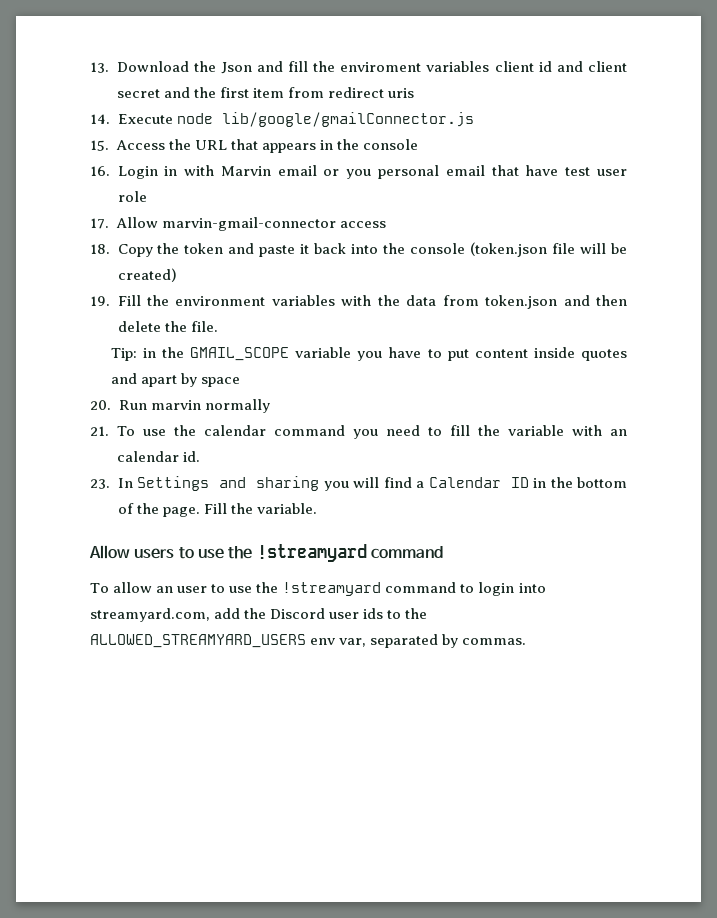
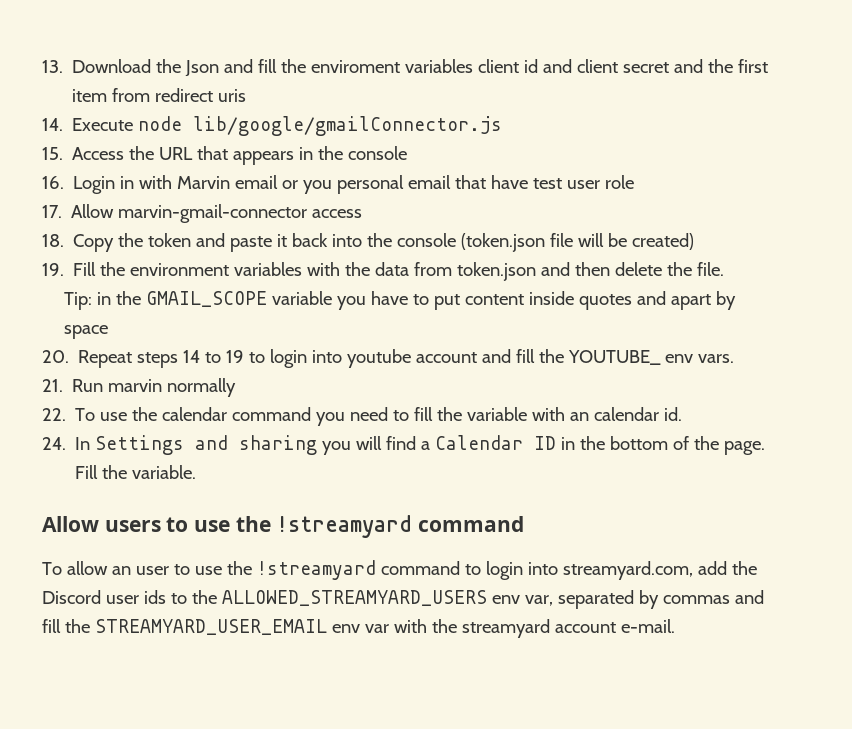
- 20. Run marvin normally
+ 20. Repeat steps 14 to 19 to login into youtube account and fill the YOUTUBE_ env vars.
+ 21. Run marvin normally
- 21. To use the calendar command you need to fill the variable with an calendar id.
+ 22. To use the calendar command you need to fill the variable with an calendar id.
- 23. In Settings and sharing you will find a Calendar ID in the bottom of the page.
+ 24. In Settings and sharing you will find a Calendar ID in the bottom of the page.
- To allow an user to use the !streamyard command to login into streamyard.com, add the Discord user ids to the ALLOWED_STREAMYARD_USERS env var, separated by commas.
+ To allow an user to use the !streamyard command to login into streamyard.com, add the Discord user ids to the ALLOWED_STREAMYARD_USERS env var, separated by commas and fill the STREAMYARD_USER_EMAIL env var with the streamyard account e-mail.

